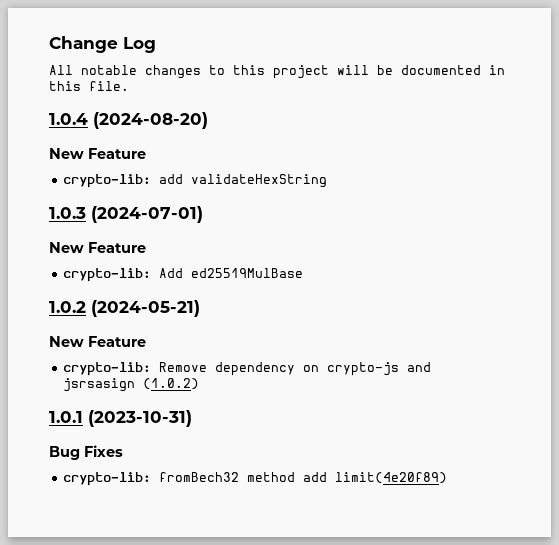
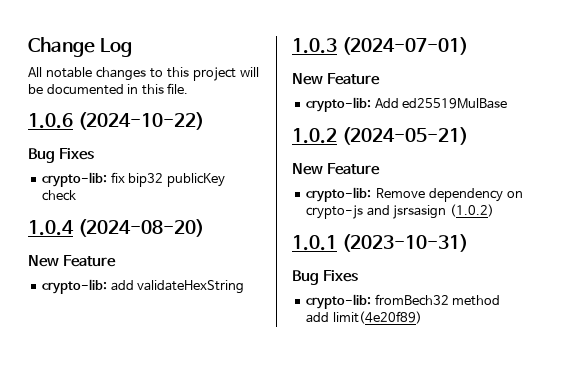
+ 1.0.6 (2024-10-22)
+ Bug Fixes
+ crypto-lib: fix bip32 publicKey check

